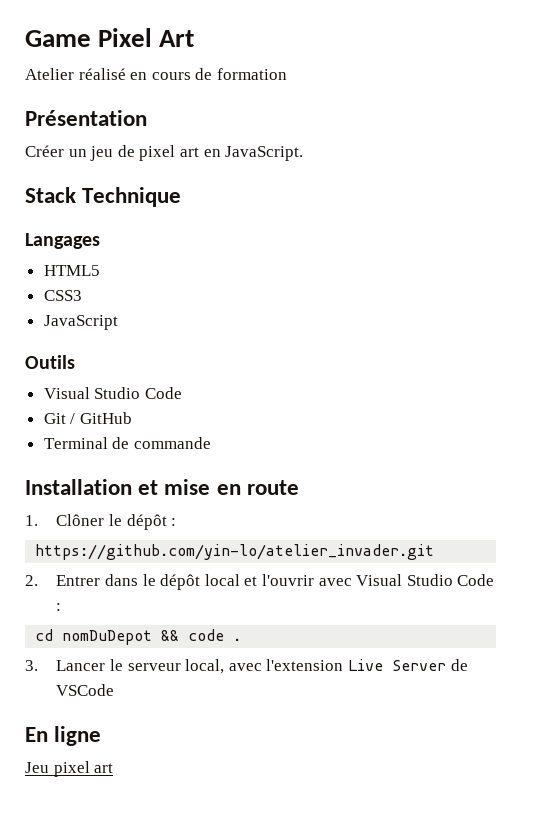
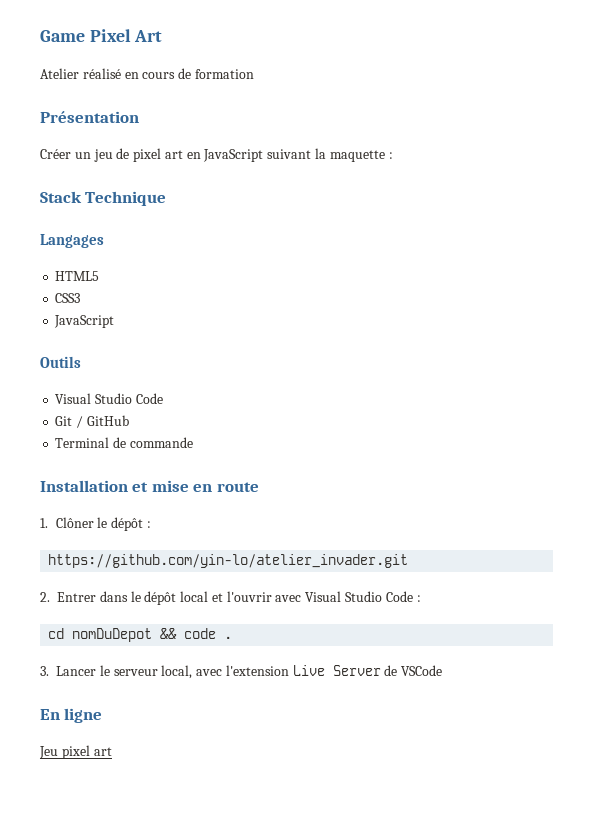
- Créer un jeu de pixel art en JavaScript.
+ Créer un jeu de pixel art en JavaScript suivant la maquette :

